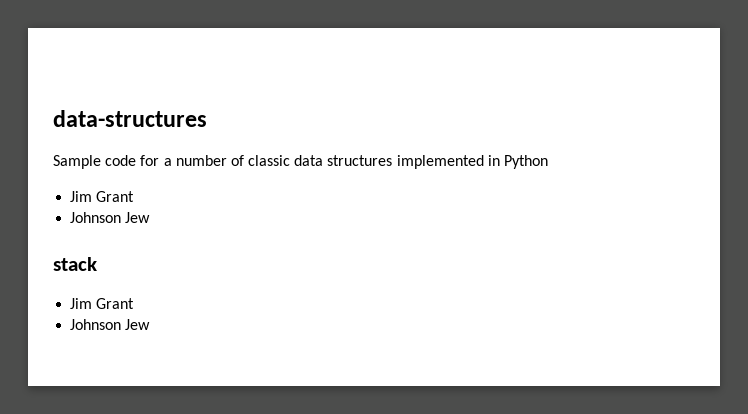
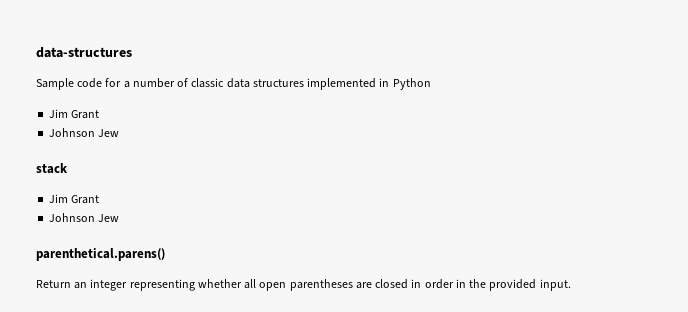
+ parenthetical.parens()
+ Return an integer representing whether all open parentheses are closed in order in the provided input.

